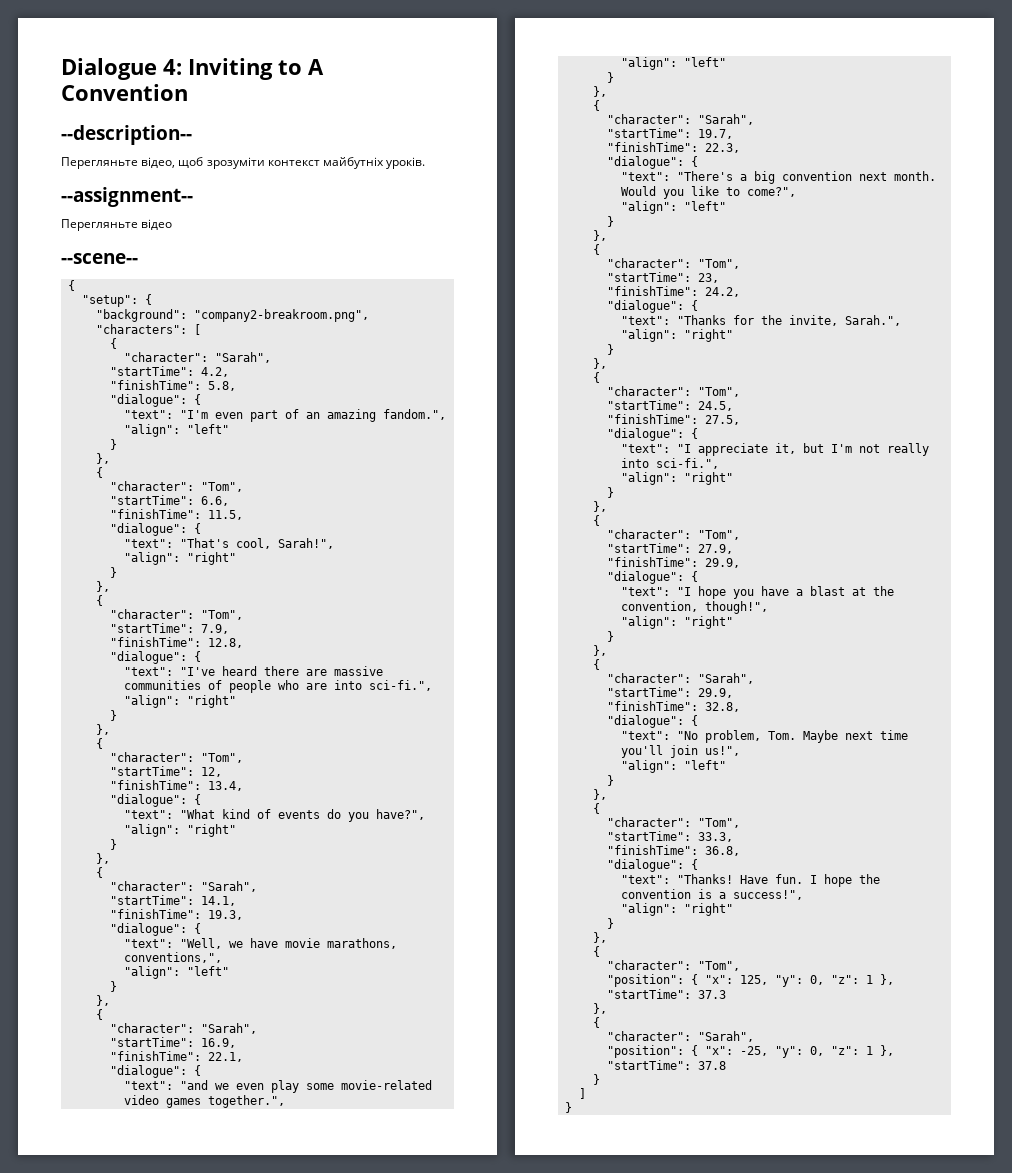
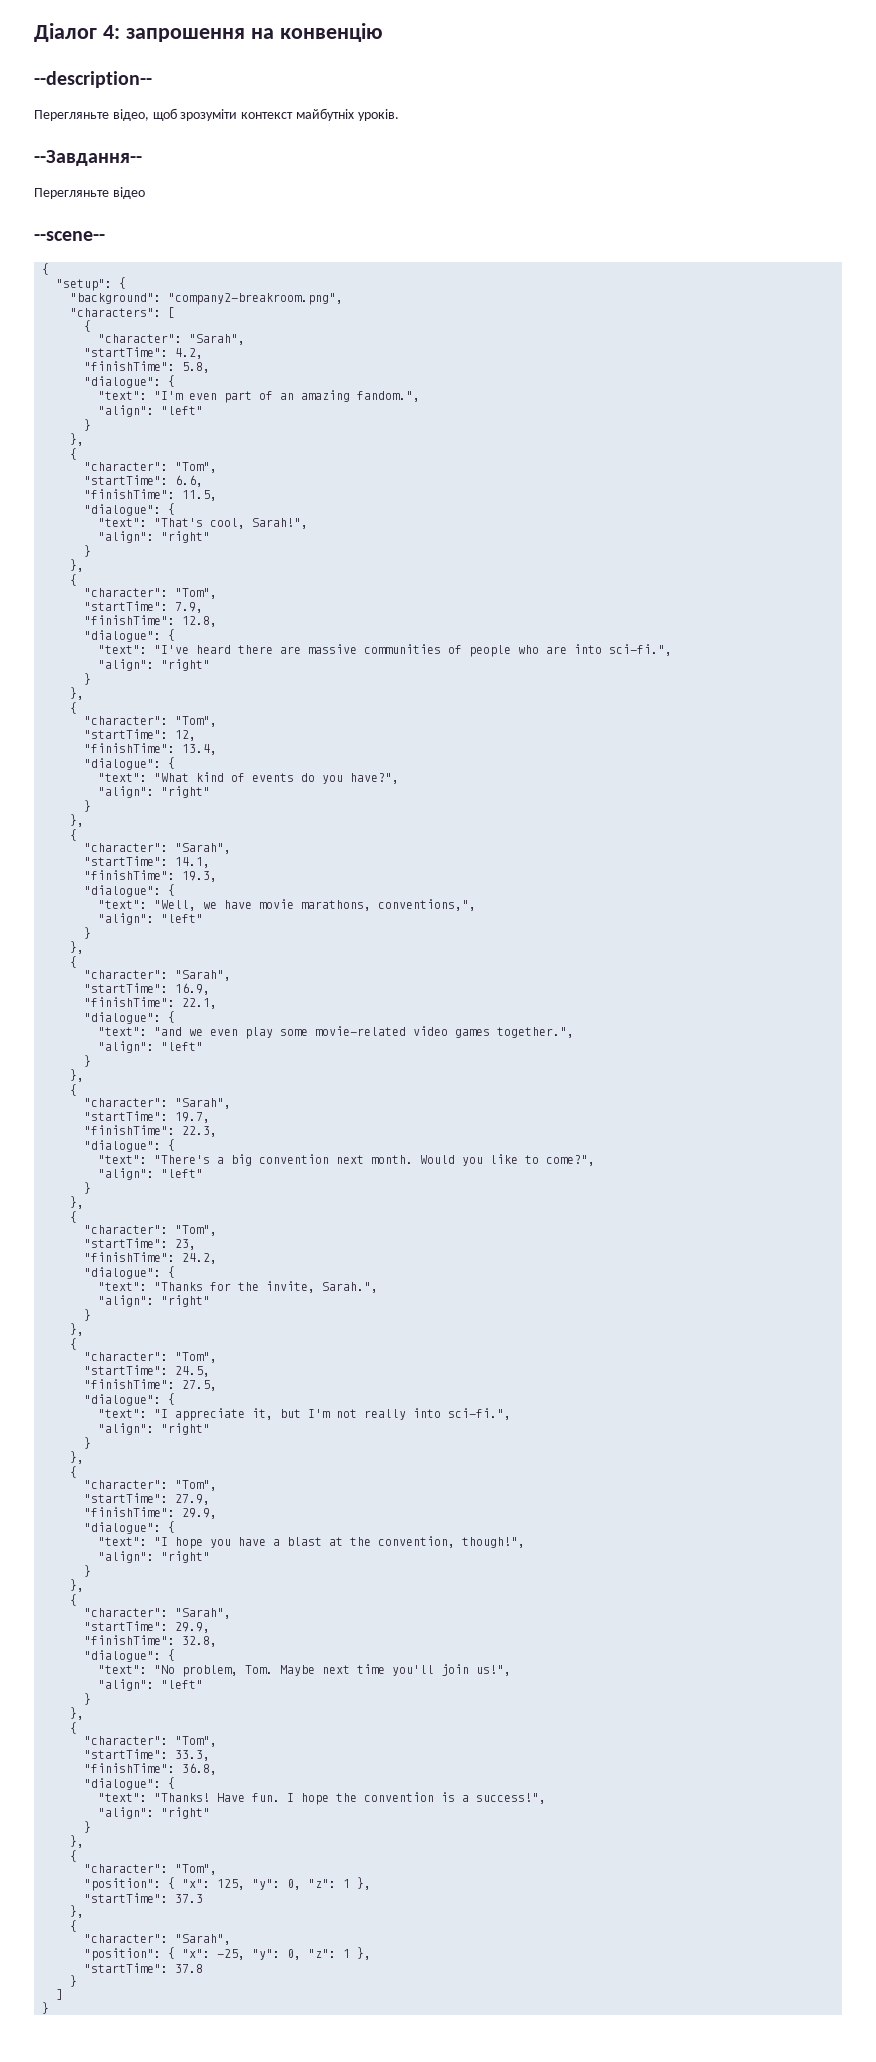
- Dialogue 4: Inviting to A Convention
+ Діалог 4: запрошення на конвенцію
- --assignment--
+ --Завдання--

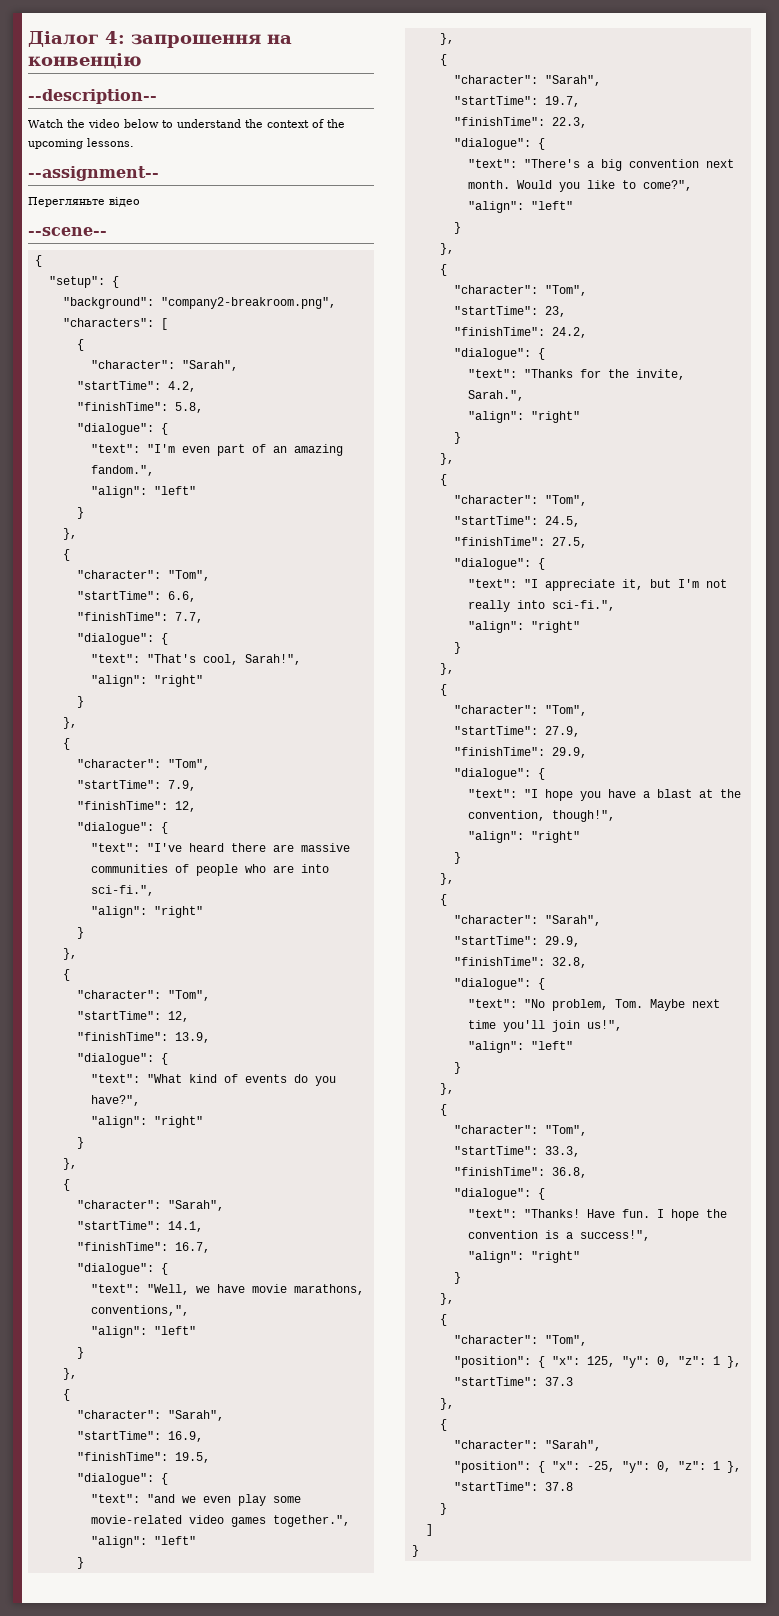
- Перегляньте відео, щоб зрозуміти контекст майбутніх уроків.
- --Завдання--
+ Watch the video below to understand the context of the upcoming lessons.
+ --assignment--
- "finishTime": 11.5,
+ "finishTime": 7.7,
- "finishTime": 12.8,
+ "finishTime": 12,
- "finishTime": 13.4,
+ "finishTime": 13.9,
- "finishTime": 19.3,
+ "finishTime": 16.7,
- "finishTime": 22.1,
+ "finishTime": 19.5,

